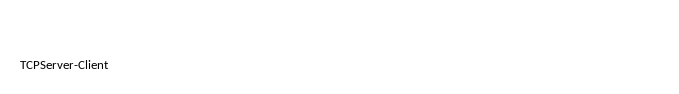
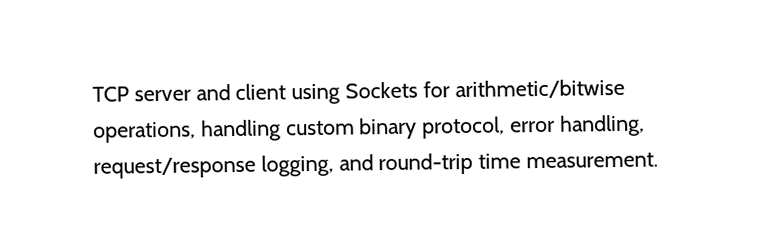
- TCPServer-Client
+ TCP server and client using Sockets for arithmetic/bitwise operations, handling custom binary protocol, error handling, request/response logging, and round-trip time measurement.

